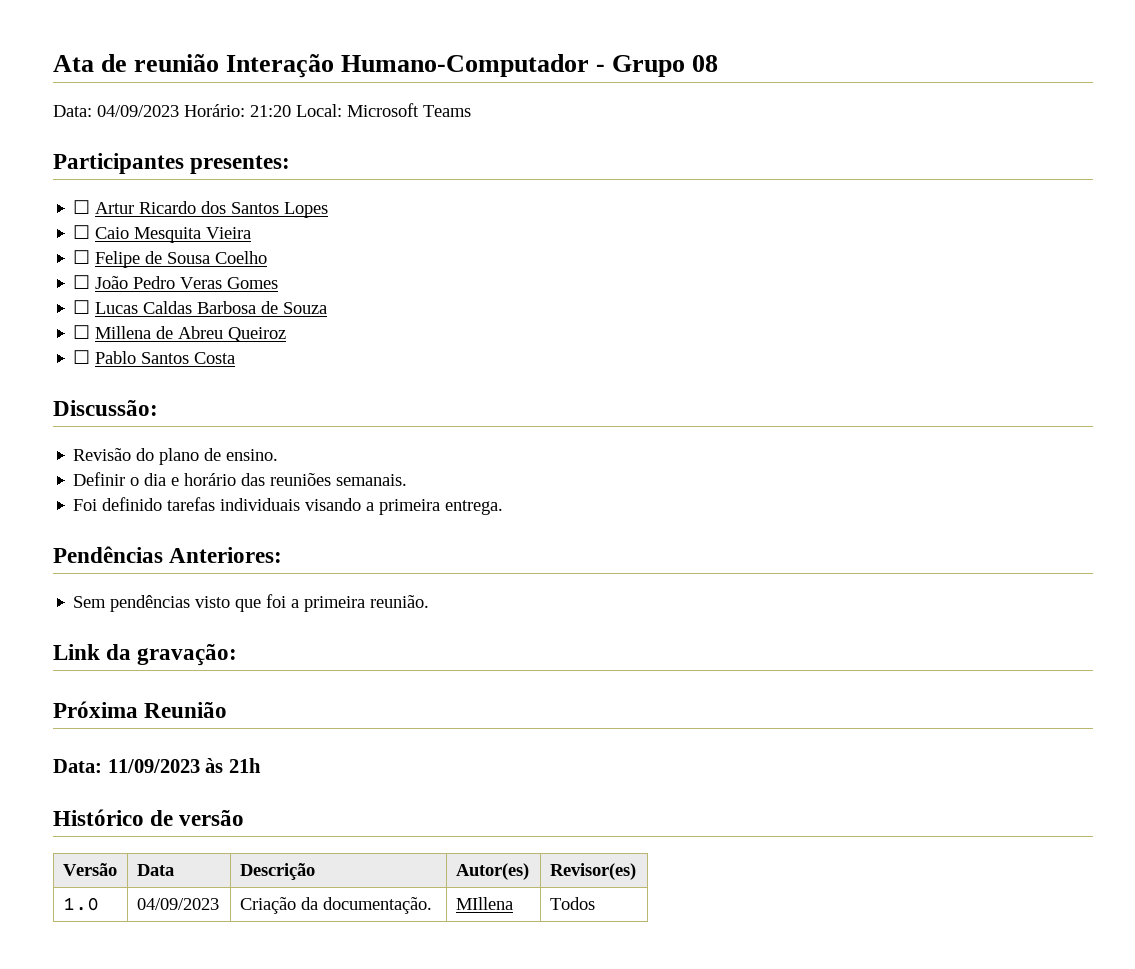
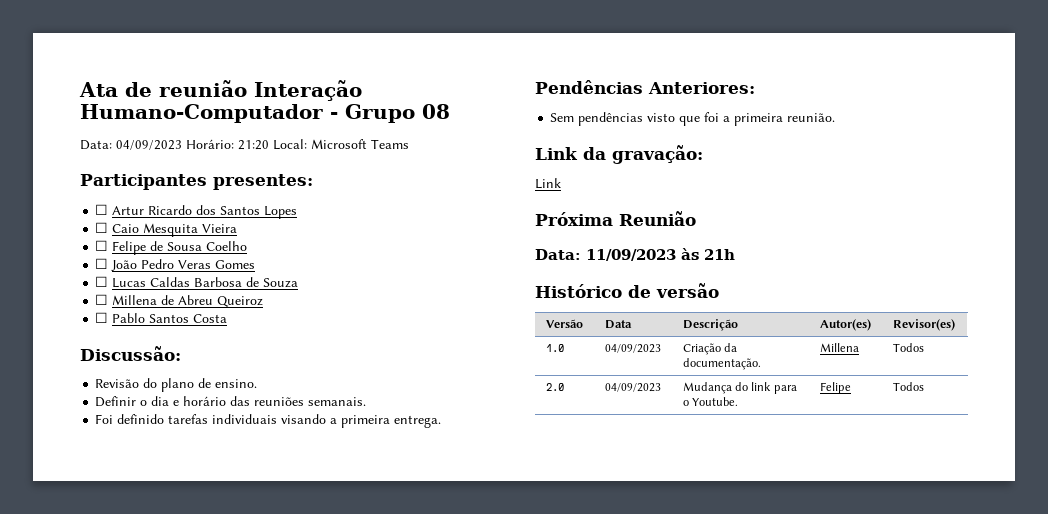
  Link da gravação:
+ Link
- 1.0 | 04/09/2023 | Criação da documentação. | MIllena | Todos
+ 1.0 | 04/09/2023 | Criação da documentação. | Millena | Todos
+ 2.0 | 04/09/2023 | Mudança do link para o Youtube. | Felipe | Todos

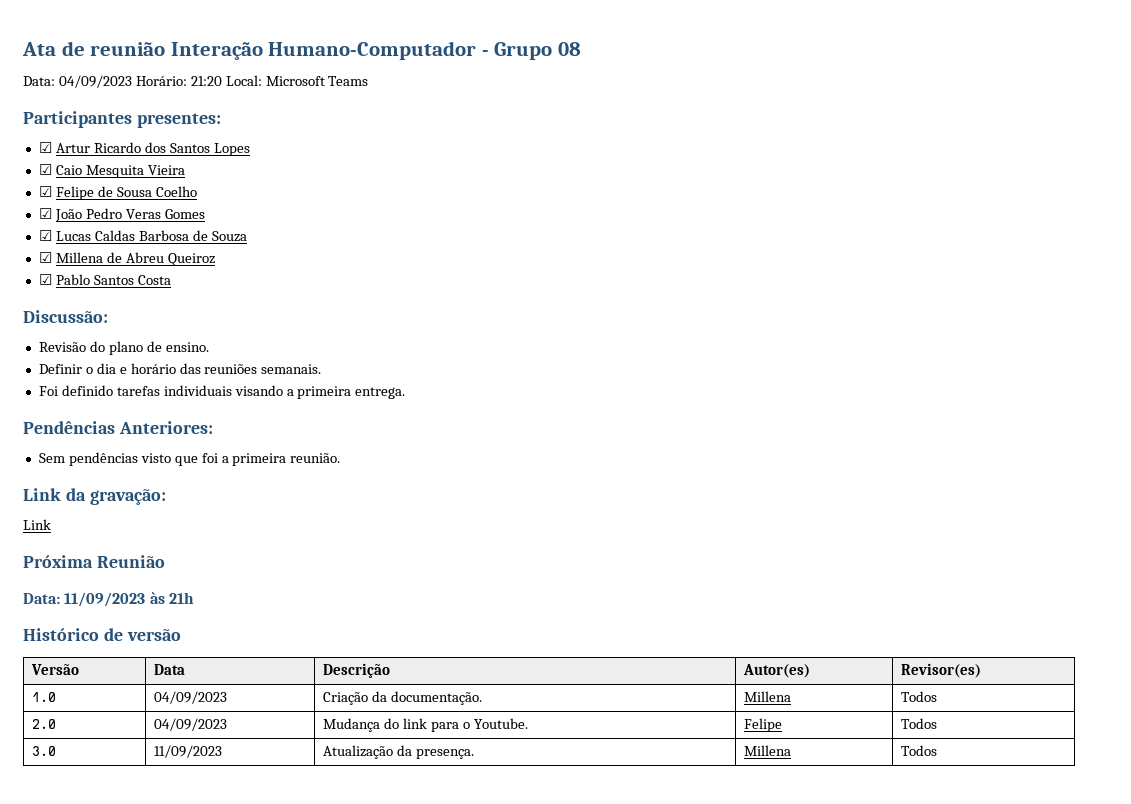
- ☐ Artur Ricardo dos Santos Lopes
+ ☑ Artur Ricardo dos Santos Lopes
- ☐ Caio Mesquita Vieira
+ ☑ Caio Mesquita Vieira
- ☐ Felipe de Sousa Coelho
+ ☑ Felipe de Sousa Coelho
- ☐ João Pedro Veras Gomes
+ ☑ João Pedro Veras Gomes
- ☐ Lucas Caldas Barbosa de Souza
+ ☑ Lucas Caldas Barbosa de Souza
- ☐ Millena de Abreu Queiroz
+ ☑ Millena de Abreu Queiroz
- ☐ Pablo Santos Costa
+ ☑ Pablo Santos Costa
+ 3.0 | 11/09/2023 | Atualização da presença. | Millena | Todos

